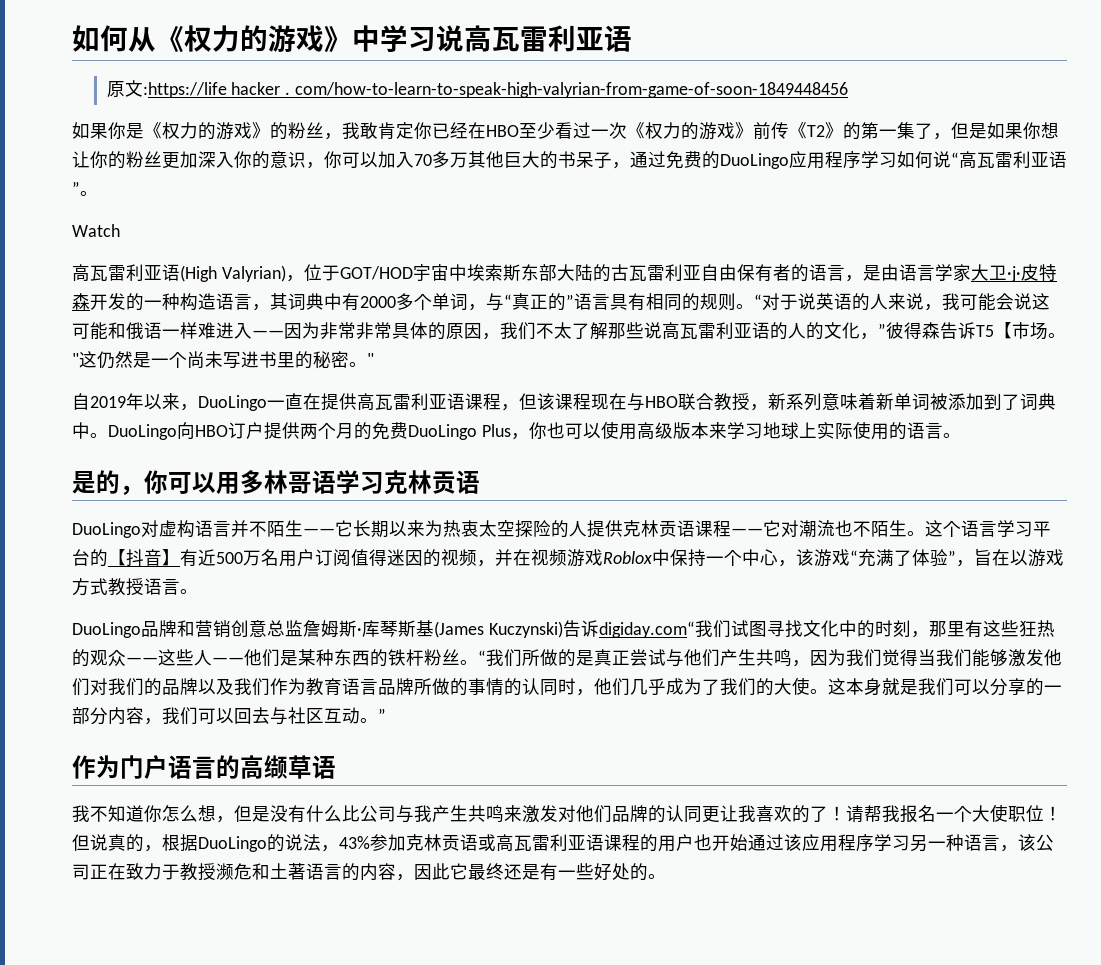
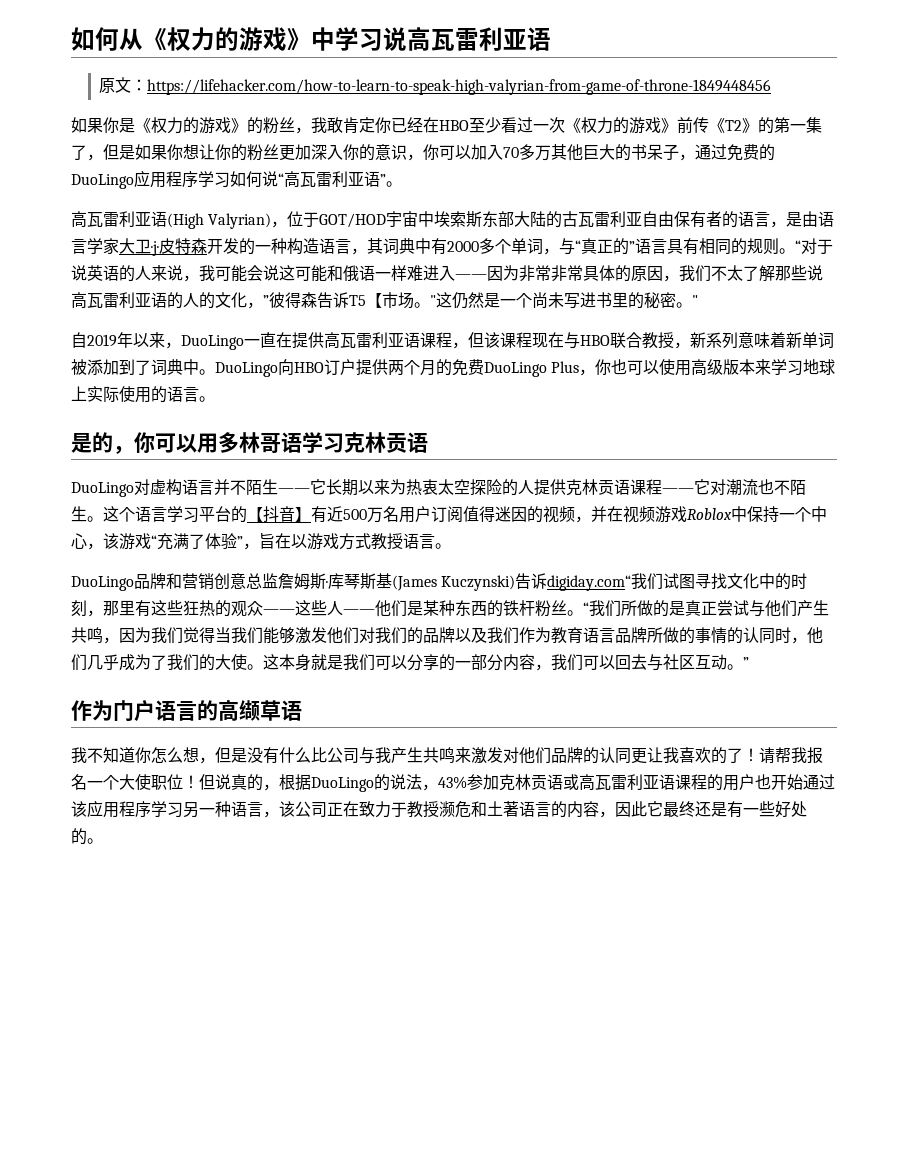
- 原文:https://life hacker . com/how-to-learn-to-speak-high-valyrian-from-game-of-soon-1849448456
+ 原文：https://lifehacker.com/how-to-learn-to-speak-high-valyrian-from-game-of-throne-1849448456
- Watch

